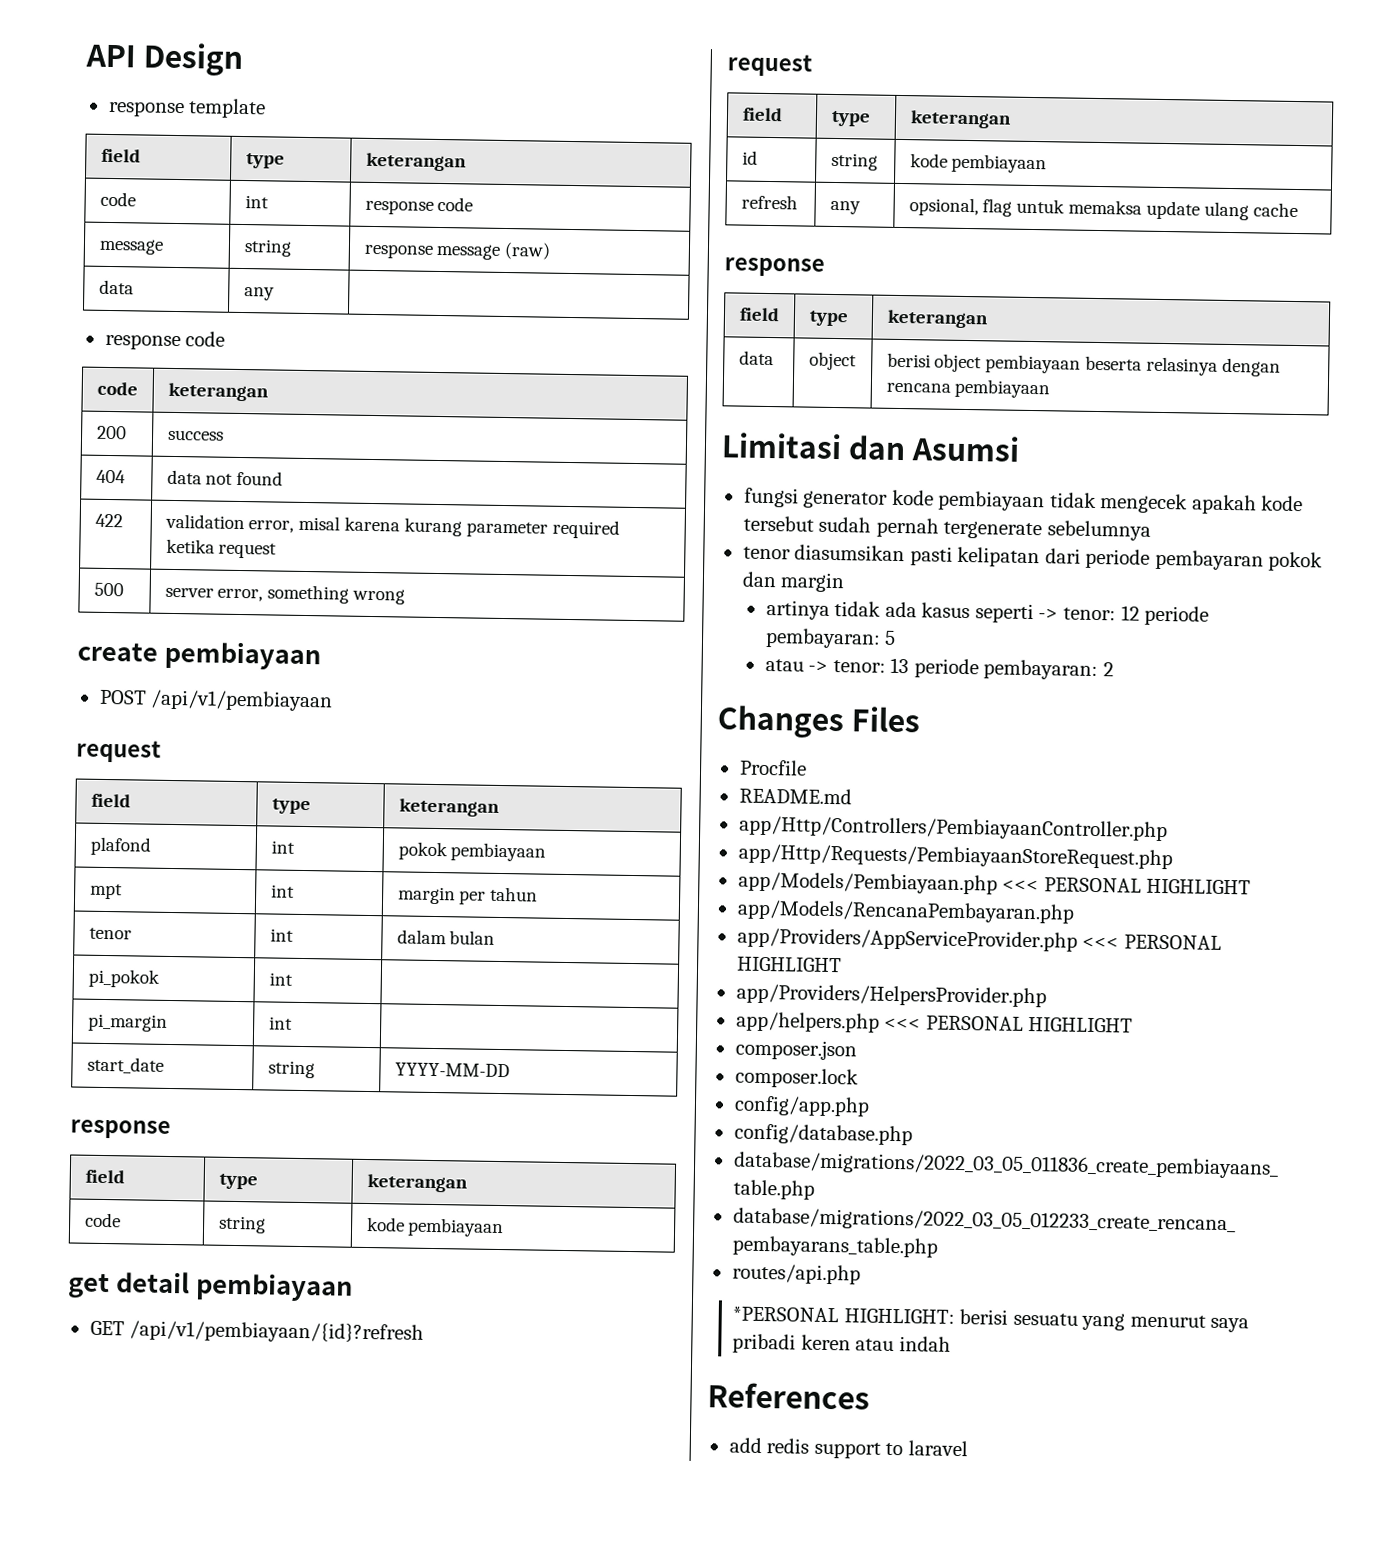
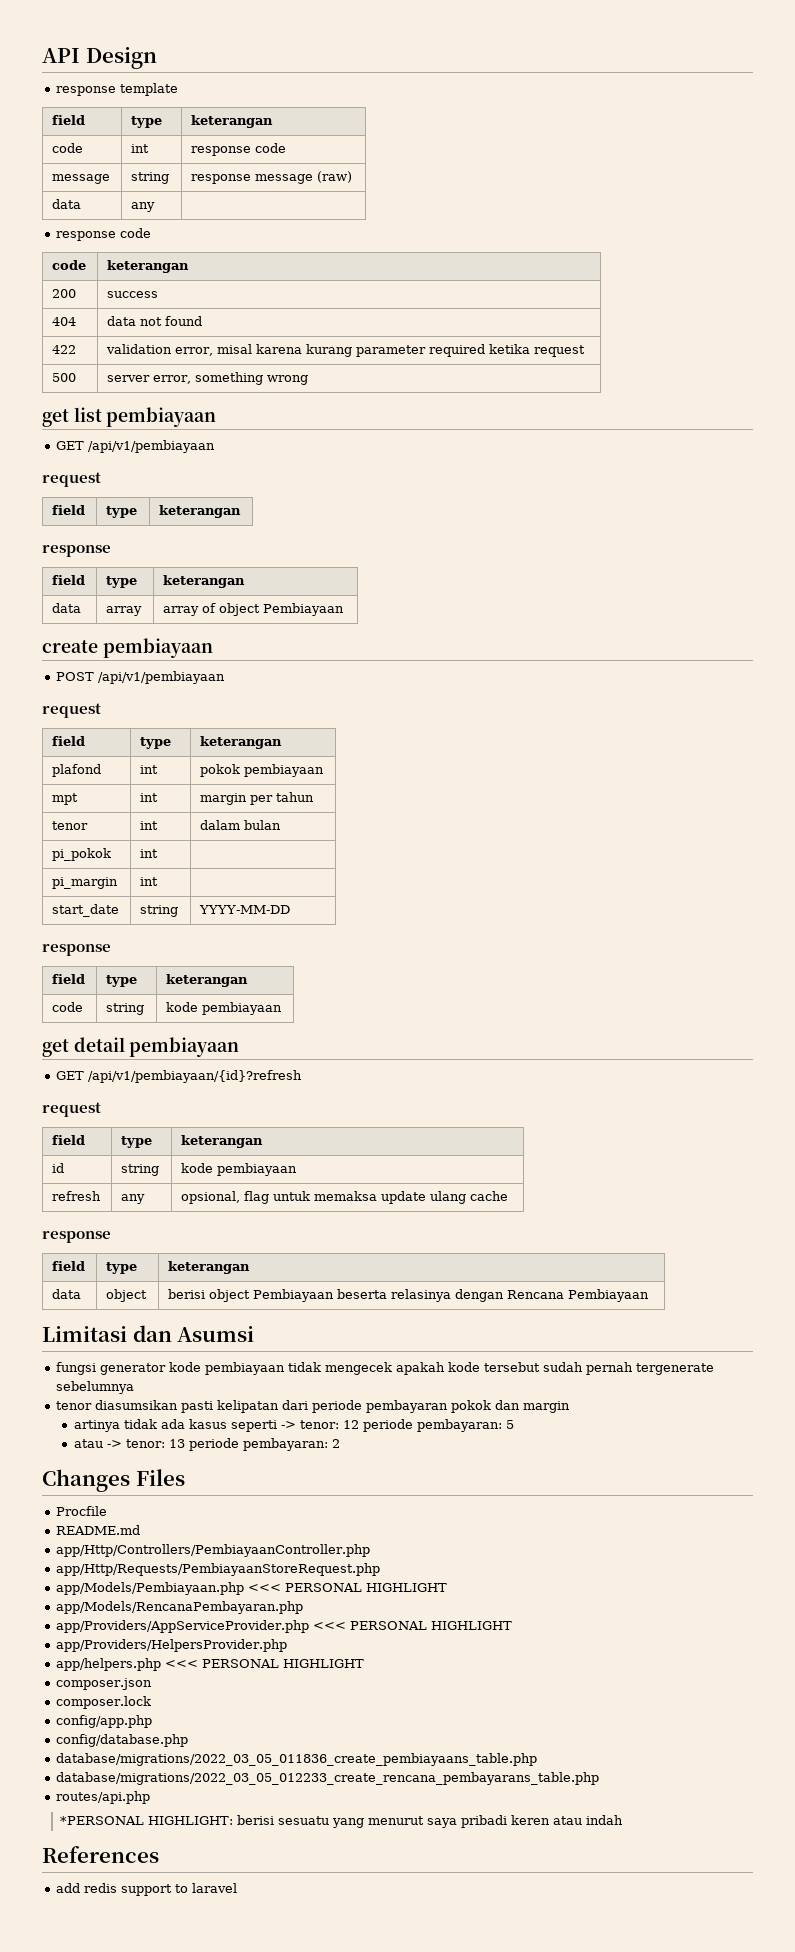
+ get list pembiayaan
+ GET /api/v1/pembiayaan
+ request
+ field | type | keterangan
+ response
+ field | type | keterangan
+ data | array | array of object Pembiayaan
- data | object | berisi object pembiayaan beserta relasinya dengan rencana pembiayaan
+ data | object | berisi object Pembiayaan beserta relasinya dengan Rencana Pembiayaan

